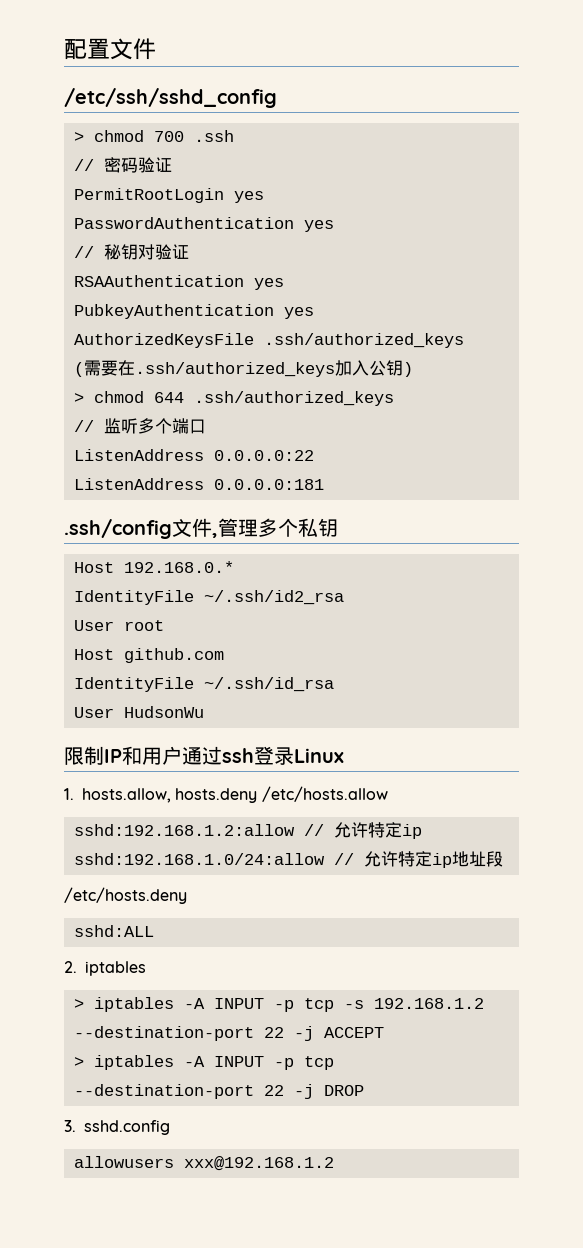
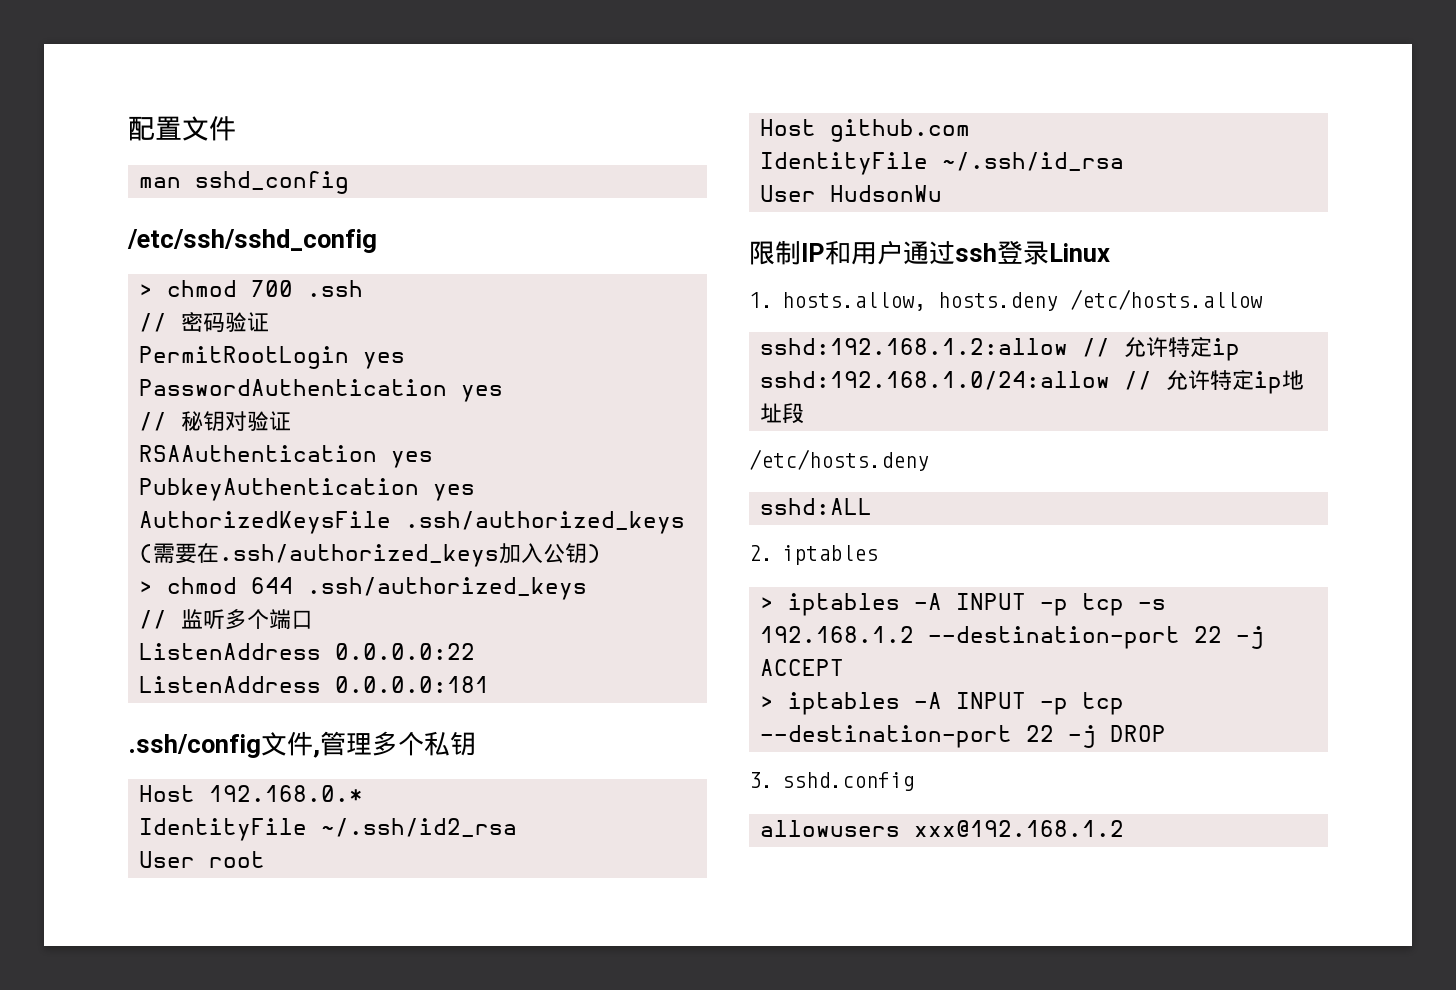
+ man sshd_config

